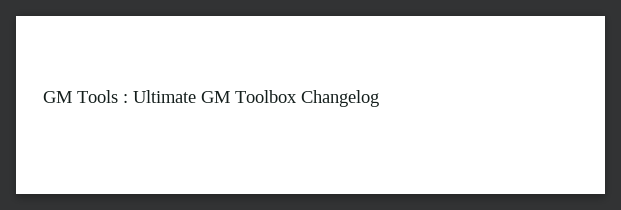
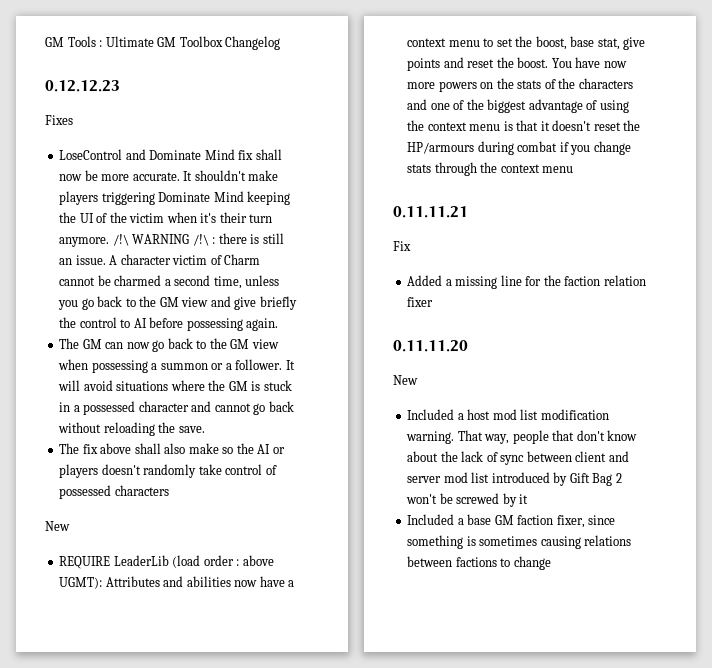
+ 0.12.12.23
+ Fixes
+ LoseControl and Dominate Mind fix shall now be more accurate. It shouldn't make players triggering Dominate Mind keeping the UI of the victim when it's their turn anymore. /!\ WARNING /!\ : there is still an issue. A character victim of Charm cannot be charmed a second time, unless you go back to the GM view and give briefly the control to AI before possessing again.
+ The GM can now go back to the GM view when possessing a summon or a follower. It will avoid situations where the GM is stuck in a possessed character and cannot go back without reloading the save.
+ The fix above shall also make so the AI or players doesn't randomly take control of possessed characters
+ New
+ REQUIRE LeaderLib (load order : above UGMT): Attributes and abilities now have a context menu to set the boost, base stat, give points and reset the boost. You have now more powers on the stats of the characters and one of the biggest advantage of using the context menu is that it doesn't reset the HP/armours during combat if you change stats through the context menu
+ 0.11.11.21
+ Fix
+ Added a missing line for the faction relation fixer
+ 0.11.11.20
+ New
+ Included a host mod list modification warning. That way, people that don't know about the lack of sync between client and server mod list introduced by Gift Bag 2 won't be screwed by it
+ Included a base GM faction fixer, since something is sometimes causing relations between factions to change

